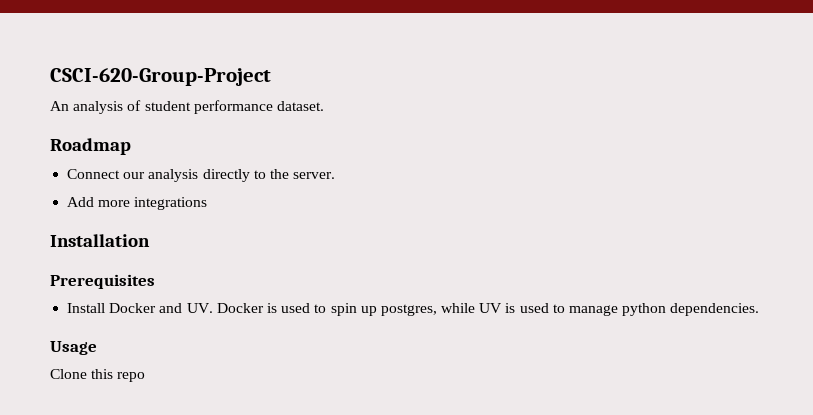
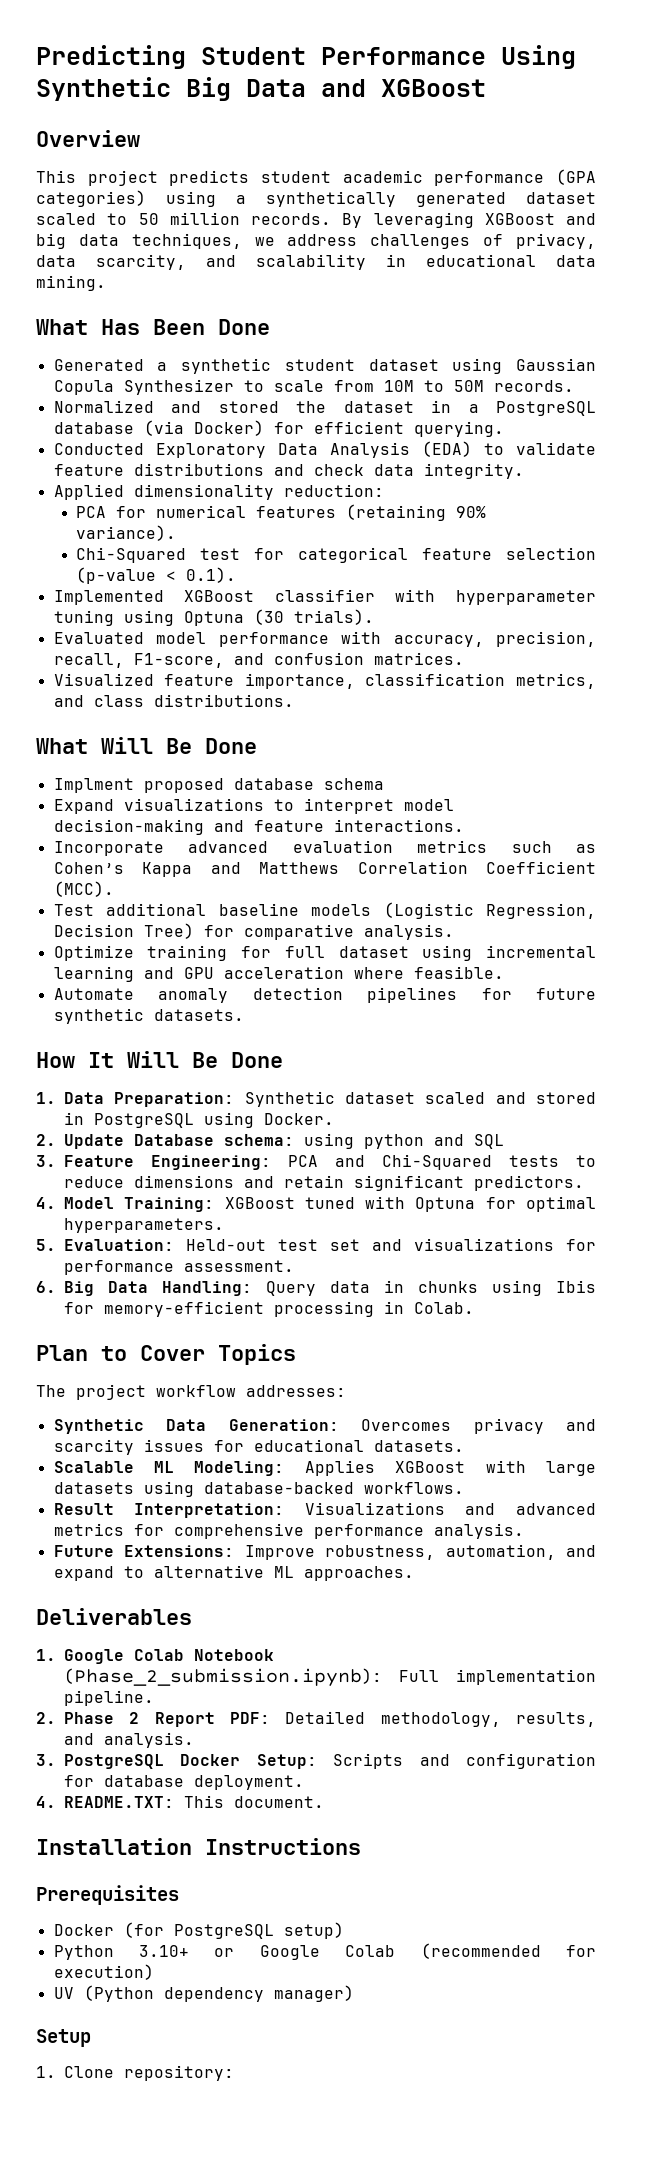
- CSCI-620-Group-Project
- An analysis of student performance dataset.
- Roadmap
- Connect our analysis directly to the server.
- Add more integrations
+ Predicting Student Performance Using Synthetic Big Data and XGBoost
+ Overview
+ This project predicts student academic performance (GPA categories) using a synthetically generated dataset scaled to 50 million records. By leveraging XGBoost and big data techniques, we address challenges of privacy, data scarcity, and scalability in educational data mining.
+ What Has Been Done
+ Generated a synthetic student dataset using Gaussian Copula Synthesizer to scale from 10M to 50M records.
+ Normalized and stored the dataset in a PostgreSQL database (via Docker) for efficient querying.
+ Conducted Exploratory Data Analysis (EDA) to validate feature distributions and check data integrity.
+ Applied dimensionality reduction:
+ PCA for numerical features (retaining 90% variance).
+ Chi-Squared test for categorical feature selection (p-value < 0.1).
+ Implemented XGBoost classifier with hyperparameter tuning using Optuna (30 trials).
+ Evaluated model performance with accuracy, precision, recall, F1-score, and confusion matrices.
+ Visualized feature importance, classification metrics, and class distributions.
+ What Will Be Done
+ Implment proposed database schema
+ Expand visualizations to interpret model decision-making and feature interactions.
+ Incorporate advanced evaluation metrics such as Cohen’s Kappa and Matthews Correlation Coefficient (MCC).
+ Test additional baseline models (Logistic Regression, Decision Tree) for comparative analysis.
+ Optimize training for full dataset using incremental learning and GPU acceleration where feasible.
+ Automate anomaly detection pipelines for future synthetic datasets.
+ How It Will Be Done
+ 1. Data Preparation: Synthetic dataset scaled and stored in PostgreSQL using Docker.
+ 2. Update Database schema: using python and SQL
+ 3. Feature Engineering: PCA and Chi-Squared tests to reduce dimensions and retain significant predictors.
+ 4. Model Training: XGBoost tuned with Optuna for optimal hyperparameters.
+ 5. Evaluation: Held-out test set and visualizations for performance assessment.
+ 6. Big Data Handling: Query data in chunks using Ibis for memory-efficient processing in Colab.
+ Plan to Cover Topics
+ The project workflow addresses:
+ Synthetic Data Generation: Overcomes privacy and scarcity issues for educational datasets.
+ Scalable ML Modeling: Applies XGBoost with large datasets using database-backed workflows.
+ Result Interpretation: Visualizations and advanced metrics for comprehensive performance analysis.
+ Future Extensions: Improve robustness, automation, and expand to alternative ML approaches.
+ Deliverables
+ 1. Google Colab Notebook (Phase_2_submission.ipynb): Full implementation pipeline.
+ 2. Phase 2 Report PDF: Detailed methodology, results, and analysis.
+ 3. PostgreSQL Docker Setup: Scripts and configuration for database deployment.
+ 4. README.TXT: This document.
- Installation
+ Installation Instructions
- Install Docker and UV. Docker is used to spin up postgres, while UV is used to manage python dependencies.
- Usage
- Clone this repo
+ Docker (for PostgreSQL setup)
+ Python 3.10+ or Google Colab (recommended for execution)
+ UV (Python dependency manager)
+ Setup
+ 1. Clone repository:

